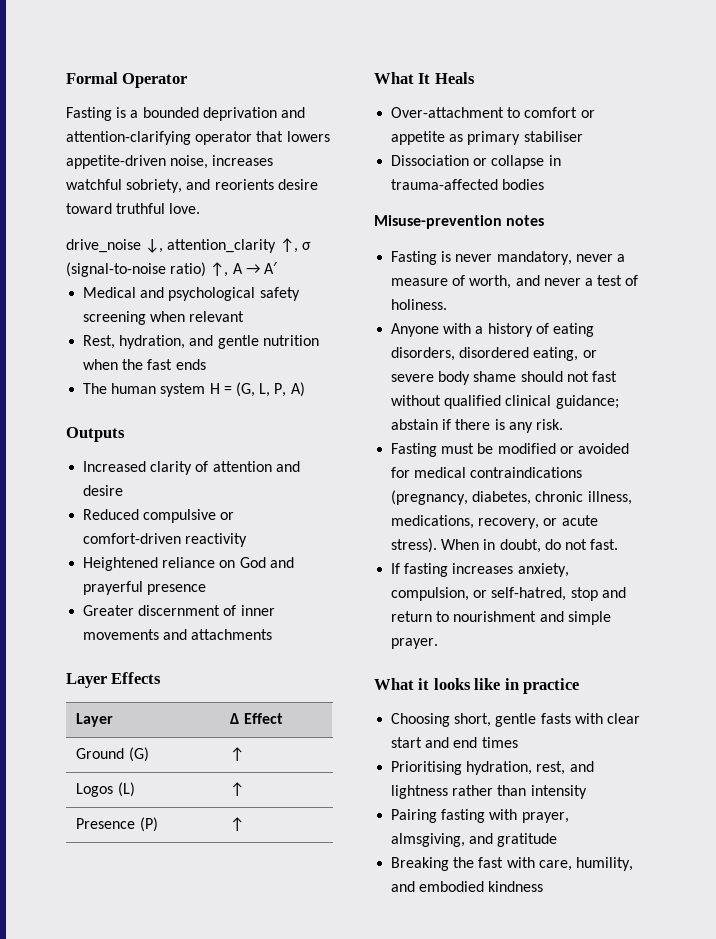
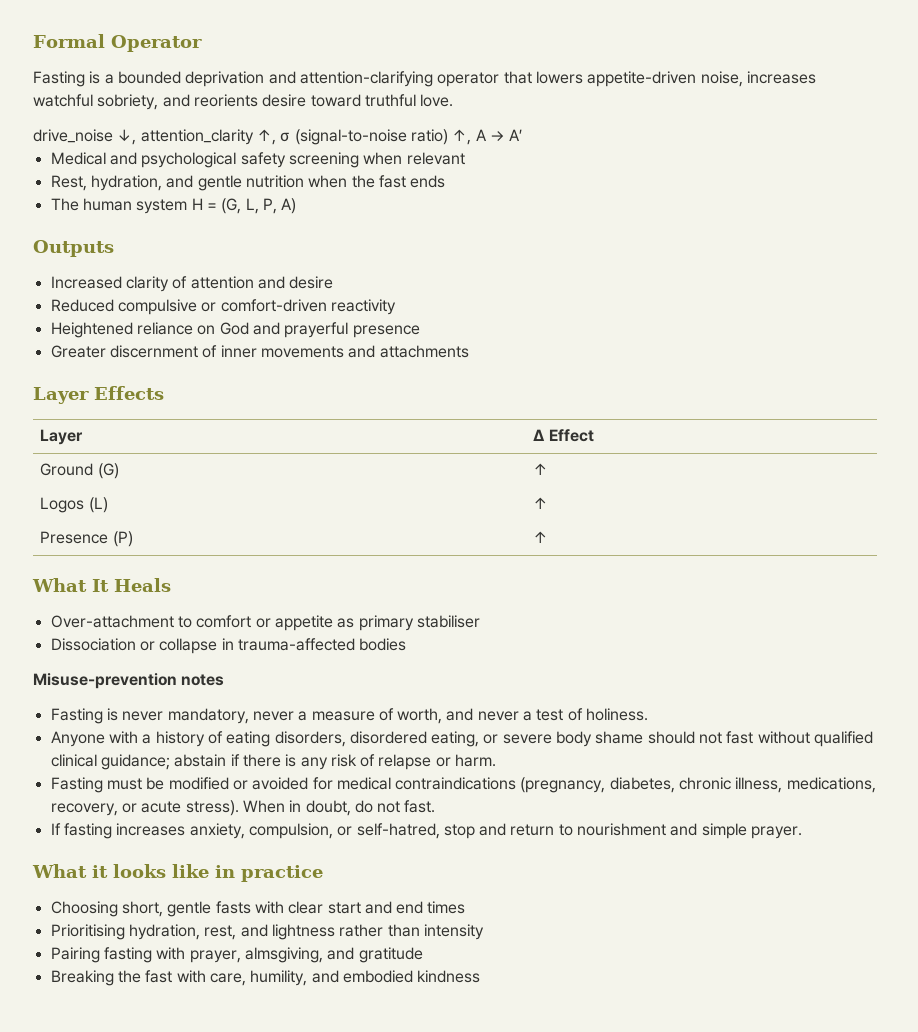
- Anyone with a history of eating disorders, disordered eating, or severe body shame should not fast without qualified clinical guidance; abstain if there is any risk.
+ Anyone with a history of eating disorders, disordered eating, or severe body shame should not fast without qualified clinical guidance; abstain if there is any risk of relapse or harm.

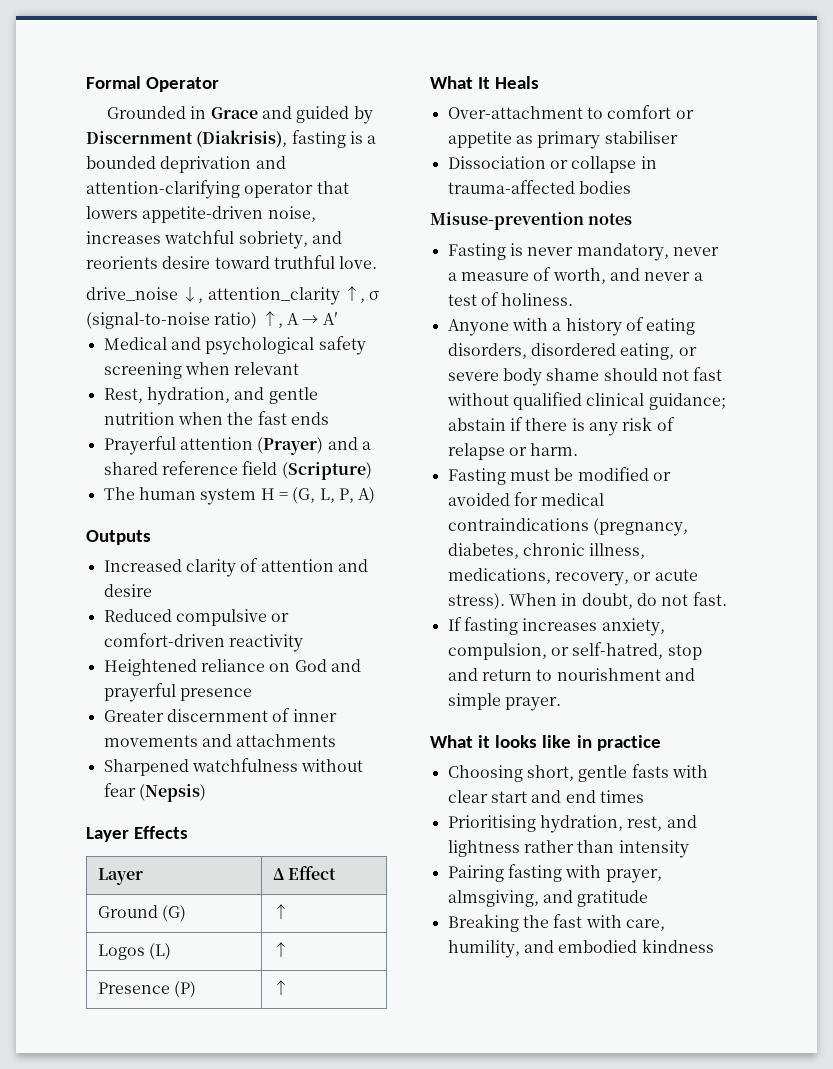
- Fasting is a bounded deprivation and attention-clarifying operator that lowers appetite-driven noise, increases watchful sobriety, and reorients desire toward truthful love.
+ Grounded in Grace and guided by Discernment (Diakrisis), fasting is a bounded deprivation and attention-clarifying operator that lowers appetite-driven noise, increases watchful sobriety, and reorients desire toward truthful love.
+ Prayerful attention (Prayer) and a shared reference field (Scripture)
+ Sharpened watchfulness without fear (Nepsis)

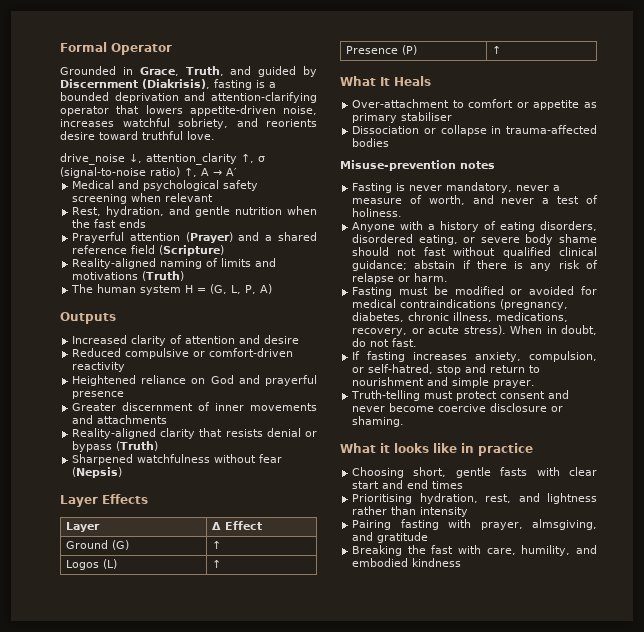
- Grounded in Grace and guided by Discernment (Diakrisis), fasting is a bounded deprivation and attention-clarifying operator that lowers appetite-driven noise, increases watchful sobriety, and reorients desire toward truthful love.
+ Grounded in Grace, Truth, and guided by Discernment (Diakrisis), fasting is a bounded deprivation and attention-clarifying operator that lowers appetite-driven noise, increases watchful sobriety, and reorients desire toward truthful love.
+ Reality-aligned naming of limits and motivations (Truth)
+ Reality-aligned clarity that resists denial or bypass (Truth)
+ Truth-telling must protect consent and never become coercive disclosure or shaming.

